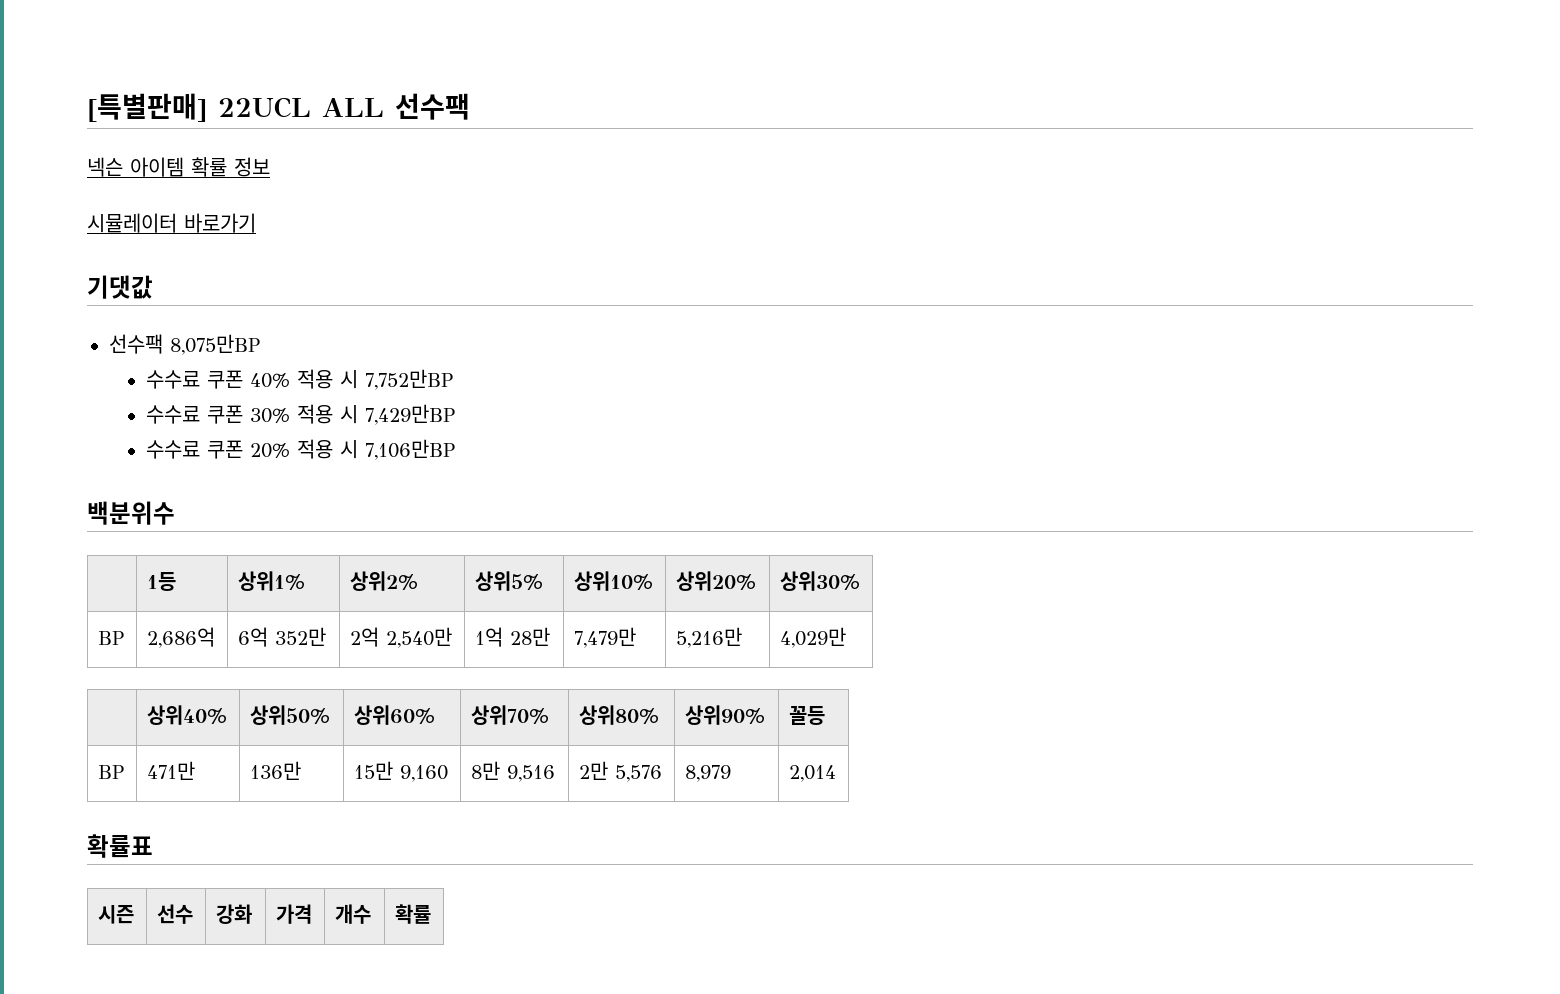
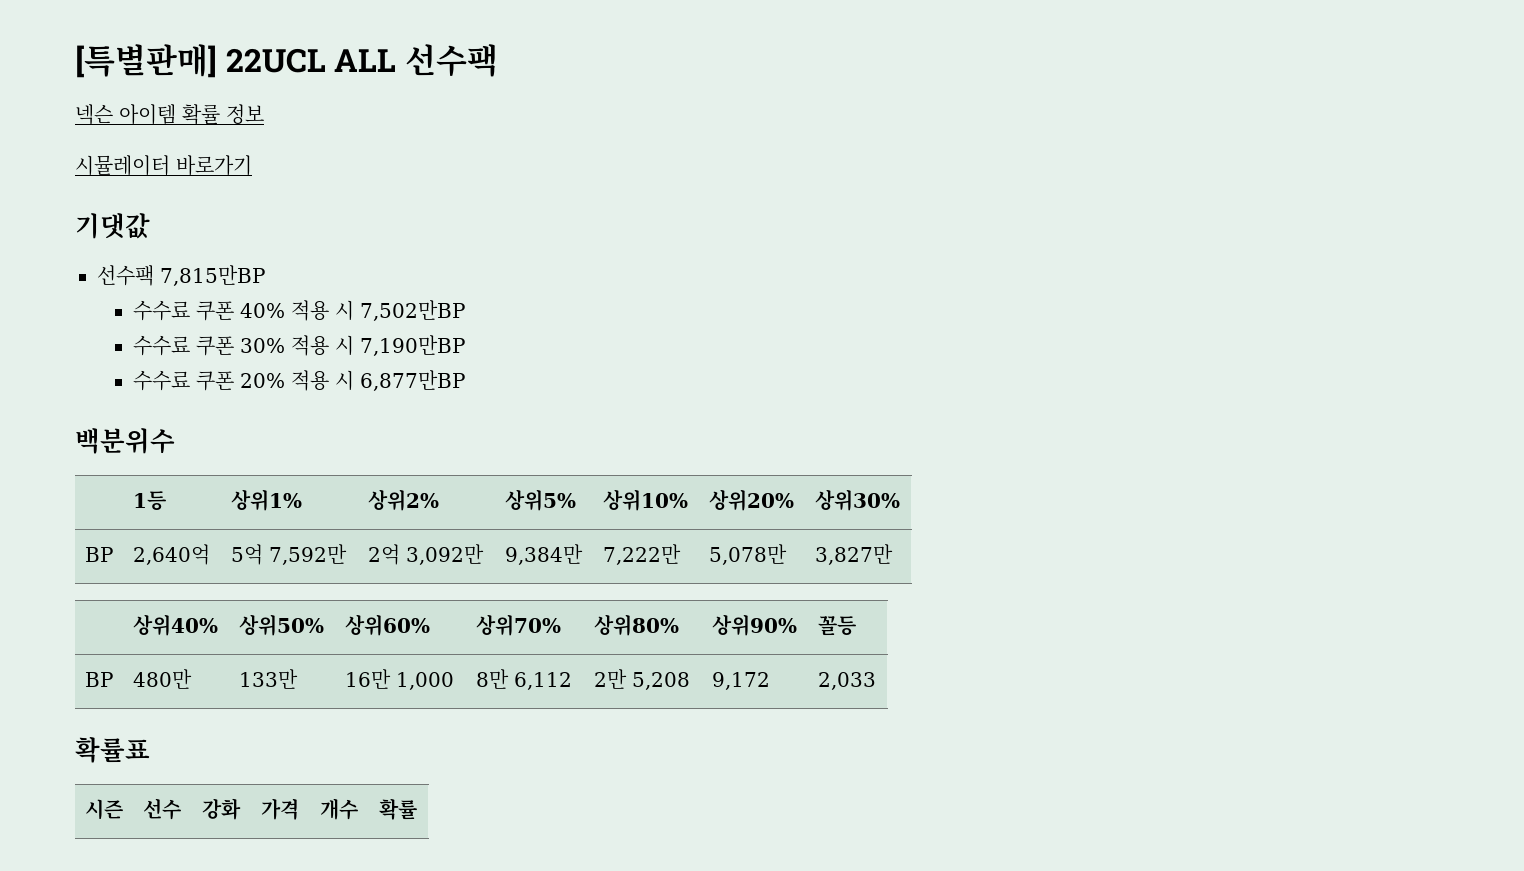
- 선수팩 8,075만BP
+ 선수팩 7,815만BP
- 수수료 쿠폰 40% 적용 시 7,752만BP
+ 수수료 쿠폰 40% 적용 시 7,502만BP
- 수수료 쿠폰 30% 적용 시 7,429만BP
+ 수수료 쿠폰 30% 적용 시 7,190만BP
- 수수료 쿠폰 20% 적용 시 7,106만BP
+ 수수료 쿠폰 20% 적용 시 6,877만BP
- BP | 2,686억 | 6억 352만 | 2억 2,540만 | 1억 28만 | 7,479만 | 5,216만 | 4,029만
+ BP | 2,640억 | 5억 7,592만 | 2억 3,092만 | 9,384만 | 7,222만 | 5,078만 | 3,827만
- BP | 471만 | 136만 | 15만 9,160 | 8만 9,516 | 2만 5,576 | 8,979 | 2,014
+ BP | 480만 | 133만 | 16만 1,000 | 8만 6,112 | 2만 5,208 | 9,172 | 2,033

